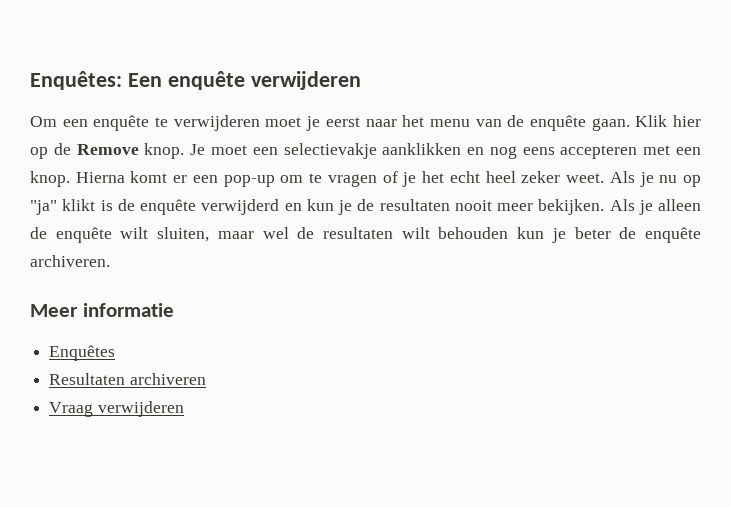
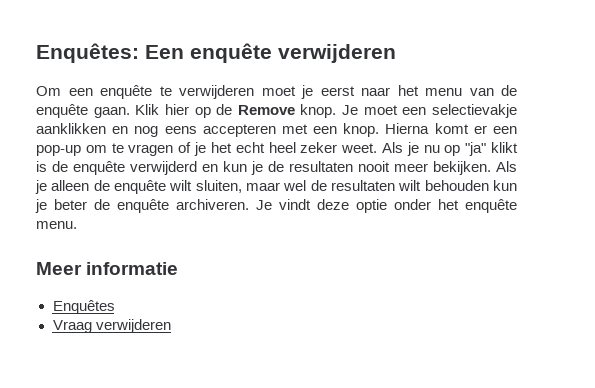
+ Je vindt deze optie onder het enquête menu.
- Resultaten archiveren

